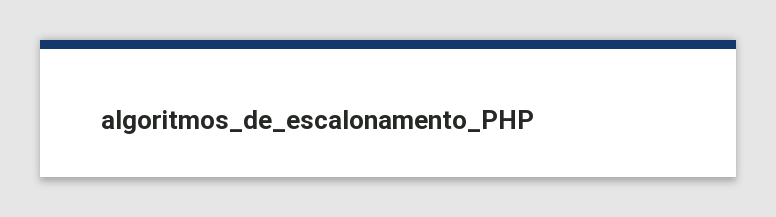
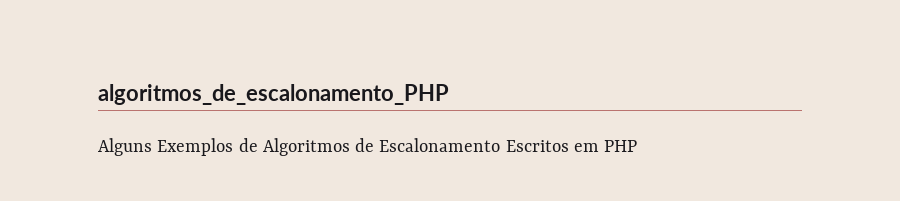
+ Alguns Exemplos de Algoritmos de Escalonamento Escritos em PHP

